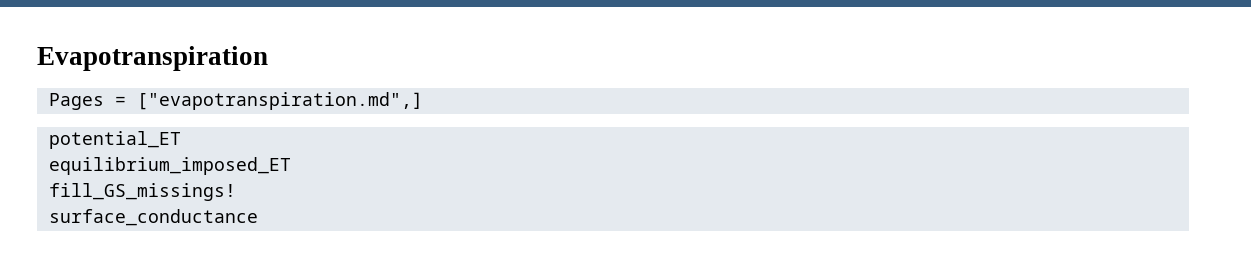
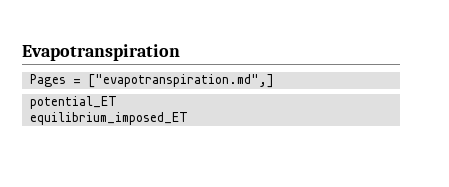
- fill_GS_missings!
- surface_conductance

